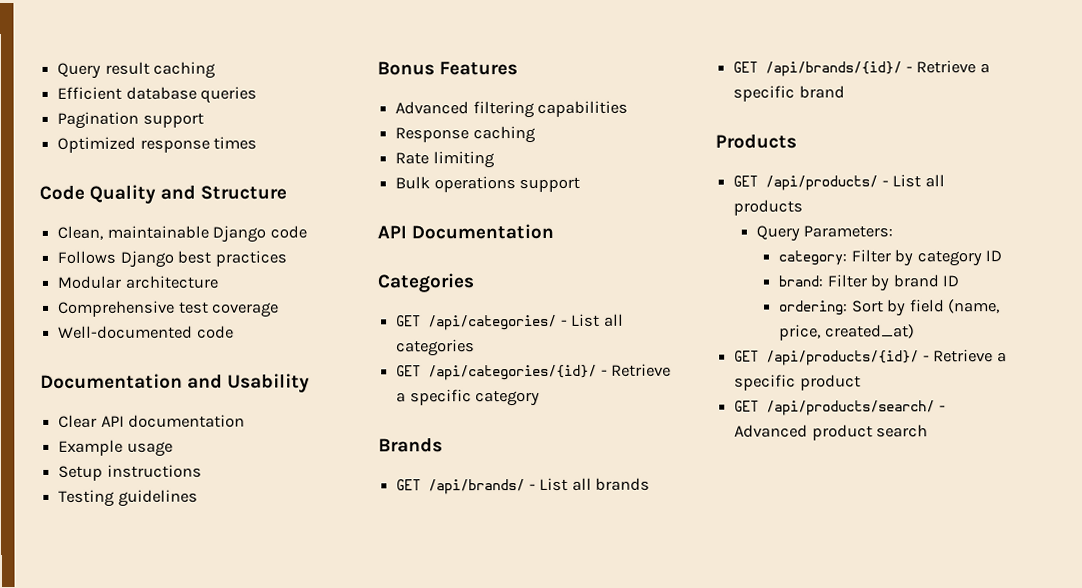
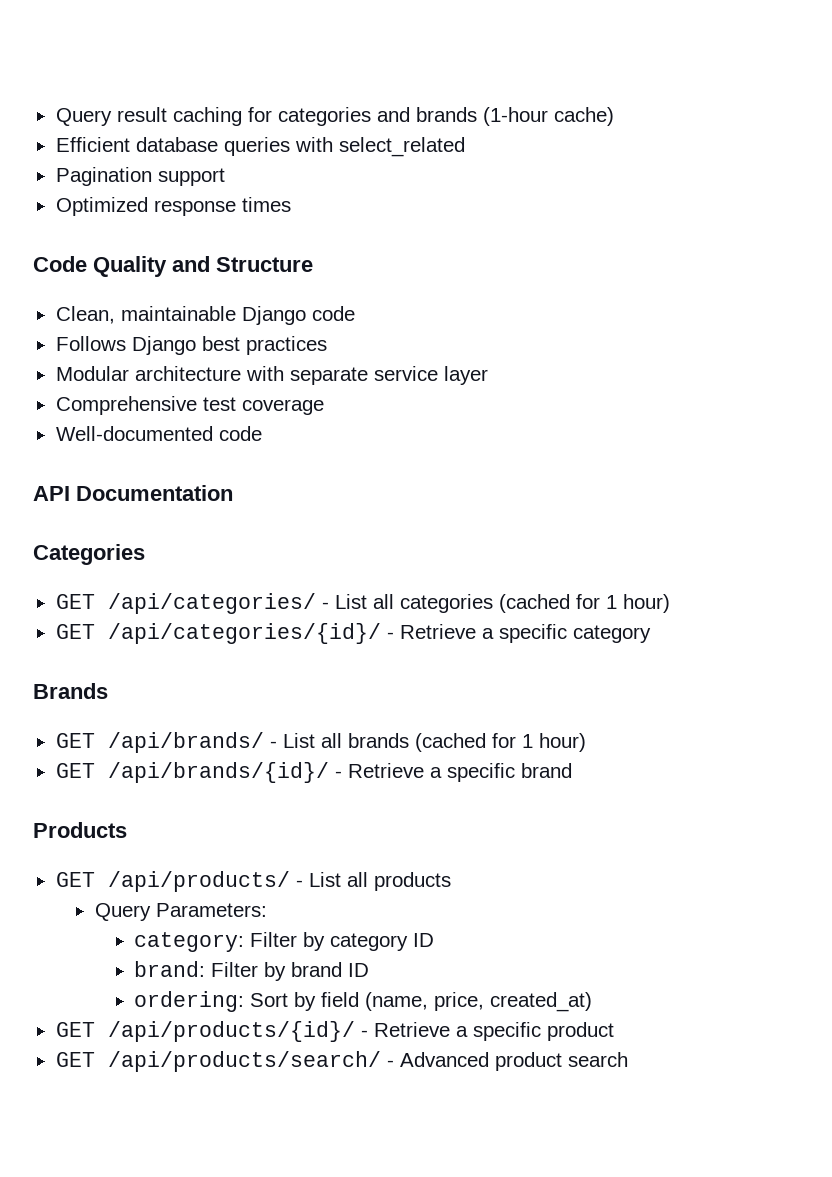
- Query result caching
+ Query result caching for categories and brands (1-hour cache)
- Efficient database queries
+ Efficient database queries with select_related
- Modular architecture
+ Modular architecture with separate service layer
- Documentation and Usability
- Clear API documentation
- Example usage
- Setup instructions
- Testing guidelines
- Bonus Features
- Advanced filtering capabilities
- Response caching
- Rate limiting
- Bulk operations support
- GET /api/categories/ - List all categories
+ GET /api/categories/ - List all categories (cached for 1 hour)
- GET /api/brands/ - List all brands
+ GET /api/brands/ - List all brands (cached for 1 hour)

